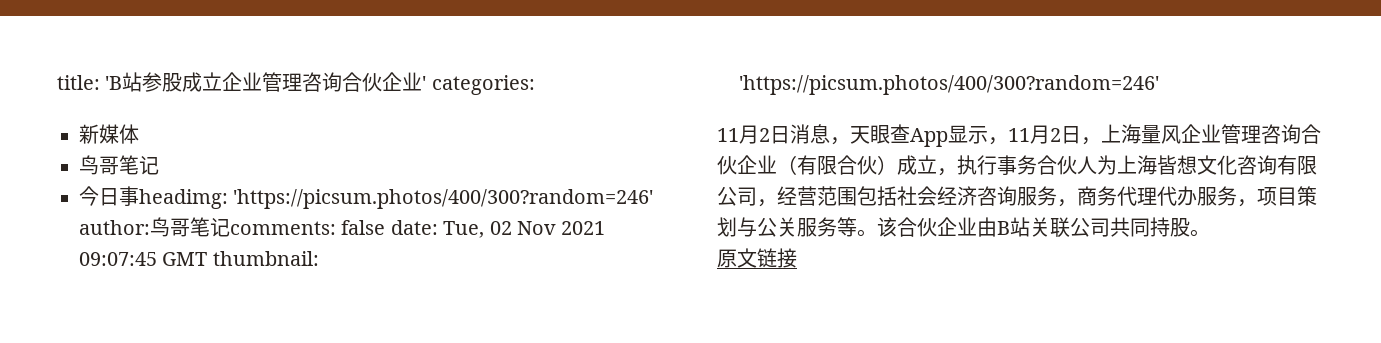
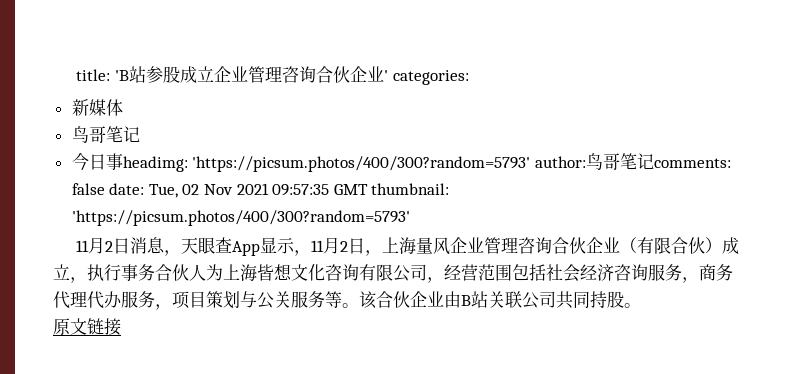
- 今日事headimg: 'https://picsum.photos/400/300?random=246' author:鸟哥笔记comments: false date: Tue, 02 Nov 2021 09:07:45 GMT thumbnail: 'https://picsum.photos/400/300?random=246'
+ 今日事headimg: 'https://picsum.photos/400/300?random=5793' author:鸟哥笔记comments: false date: Tue, 02 Nov 2021 09:57:35 GMT thumbnail: 'https://picsum.photos/400/300?random=5793'

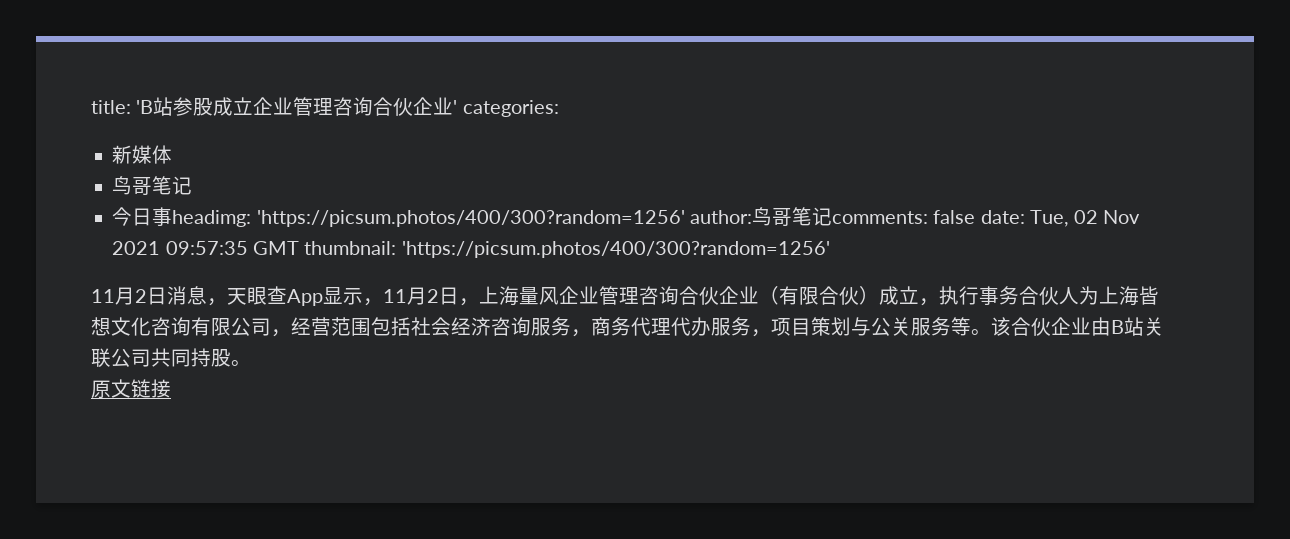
- 今日事headimg: 'https://picsum.photos/400/300?random=5793' author:鸟哥笔记comments: false date: Tue, 02 Nov 2021 09:57:35 GMT thumbnail: 'https://picsum.photos/400/300?random=5793'
+ 今日事headimg: 'https://picsum.photos/400/300?random=1256' author:鸟哥笔记comments: false date: Tue, 02 Nov 2021 09:57:35 GMT thumbnail: 'https://picsum.photos/400/300?random=1256'

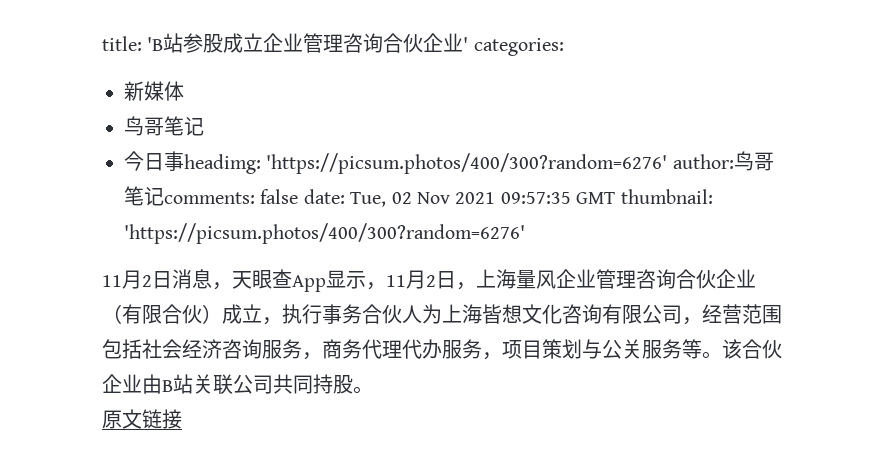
- 今日事headimg: 'https://picsum.photos/400/300?random=1256' author:鸟哥笔记comments: false date: Tue, 02 Nov 2021 09:57:35 GMT thumbnail: 'https://picsum.photos/400/300?random=1256'
+ 今日事headimg: 'https://picsum.photos/400/300?random=6276' author:鸟哥笔记comments: false date: Tue, 02 Nov 2021 09:57:35 GMT thumbnail: 'https://picsum.photos/400/300?random=6276'

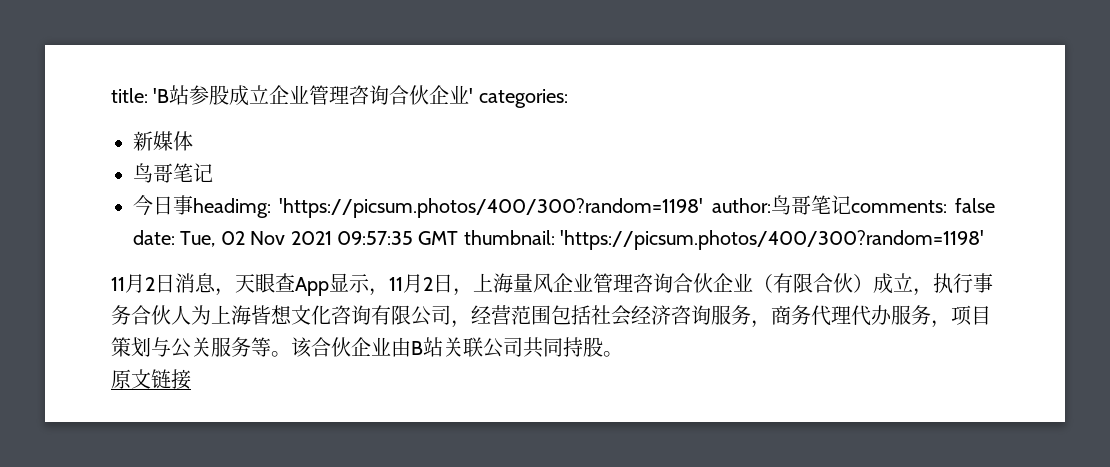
- 今日事headimg: 'https://picsum.photos/400/300?random=6276' author:鸟哥笔记comments: false date: Tue, 02 Nov 2021 09:57:35 GMT thumbnail: 'https://picsum.photos/400/300?random=6276'
+ 今日事headimg: 'https://picsum.photos/400/300?random=1198' author:鸟哥笔记comments: false date: Tue, 02 Nov 2021 09:57:35 GMT thumbnail: 'https://picsum.photos/400/300?random=1198'

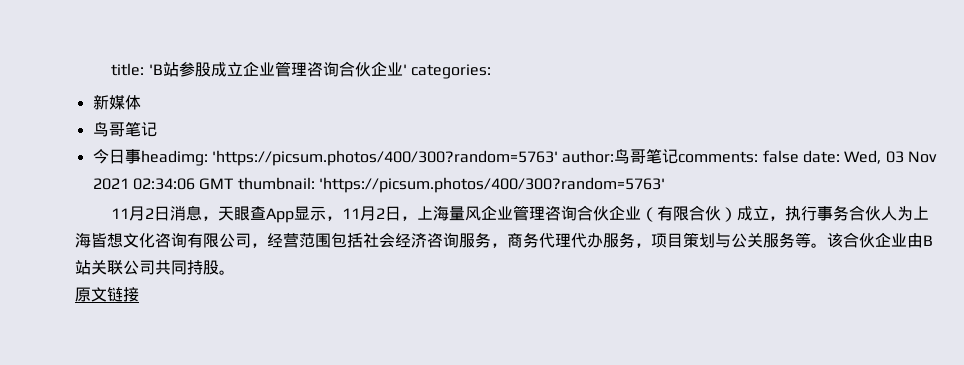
- 今日事headimg: 'https://picsum.photos/400/300?random=1198' author:鸟哥笔记comments: false date: Tue, 02 Nov 2021 09:57:35 GMT thumbnail: 'https://picsum.photos/400/300?random=1198'
+ 今日事headimg: 'https://picsum.photos/400/300?random=5763' author:鸟哥笔记comments: false date: Wed, 03 Nov 2021 02:34:06 GMT thumbnail: 'https://picsum.photos/400/300?random=5763'

